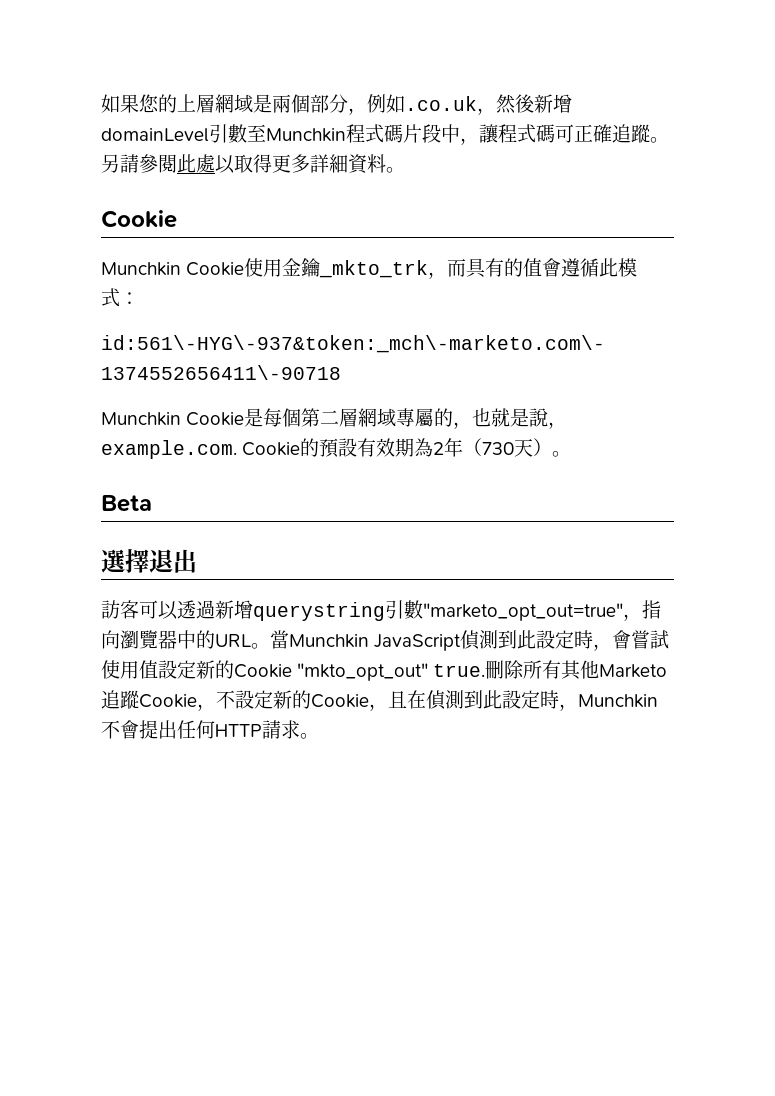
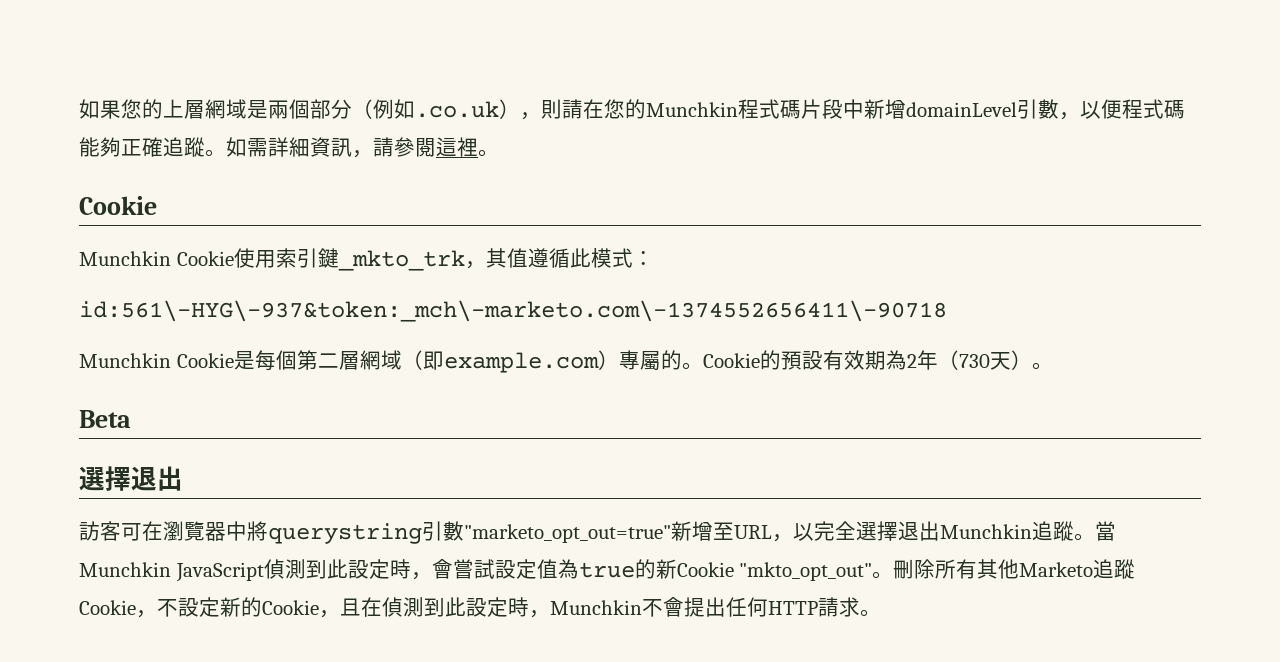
- 如果您的上層網域是兩個部分，例如.co.uk，然後新增domainLevel引數至Munchkin程式碼片段中，讓程式碼可正確追蹤。另請參閱此處以取得更多詳細資料。
+ 如果您的上層網域是兩個部分（例如.co.uk），則請在您的Munchkin程式碼片段中新增domainLevel引數，以便程式碼能夠正確追蹤。如需詳細資訊，請參閱這裡。
- Munchkin Cookie使用金鑰_mkto_trk，而具有的值會遵循此模式：
+ Munchkin Cookie使用索引鍵_mkto_trk，其值遵循此模式：
- Munchkin Cookie是每個第二層網域專屬的，也就是說，example.com. Cookie的預設有效期為2年（730天）。
+ Munchkin Cookie是每個第二層網域（即example.com）專屬的。Cookie的預設有效期為2年（730天）。
- 訪客可以透過新增querystring引數"marketo_opt_out=true"，指向瀏覽器中的URL。
+ 訪客可在瀏覽器中將querystring引數"marketo_opt_out=true"新增至URL，以完全選擇退出Munchkin追蹤。
- 當Munchkin JavaScript偵測到此設定時，會嘗試使用值設定新的Cookie "mkto_opt_out" true.
+ 當Munchkin JavaScript偵測到此設定時，會嘗試設定值為true的新Cookie "mkto_opt_out"。

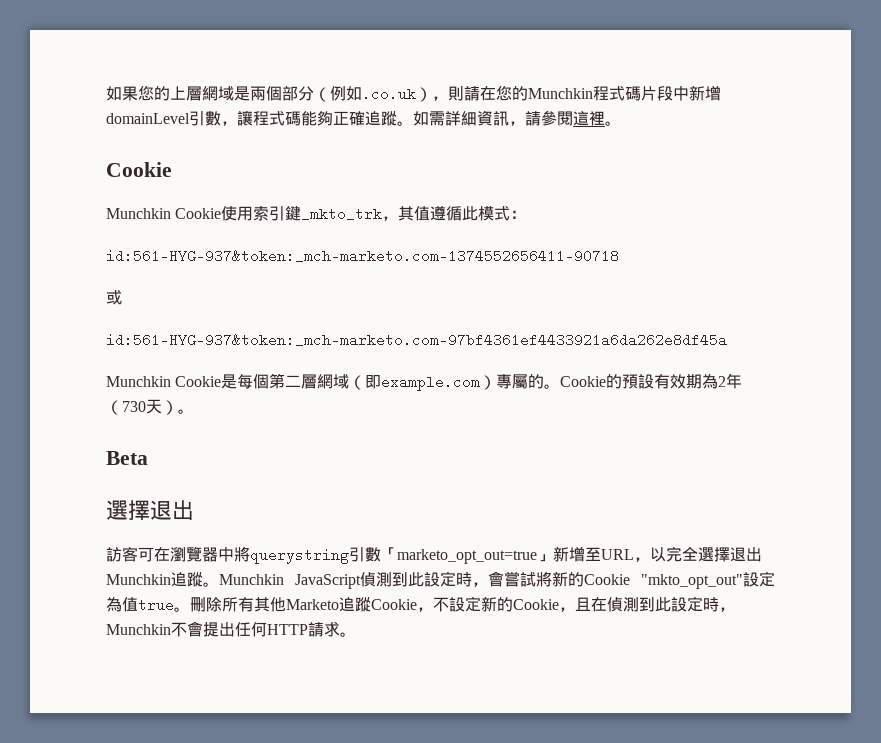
- 如果您的上層網域是兩個部分（例如.co.uk），則請在您的Munchkin程式碼片段中新增domainLevel引數，以便程式碼能夠正確追蹤。
+ 如果您的上層網域是兩個部分（例如.co.uk），則請在您的Munchkin程式碼片段中新增domainLevel引數，讓程式碼能夠正確追蹤。
- id:561\-HYG\-937&token:_mch\-marketo.com\-1374552656411\-90718
+ id:561-HYG-937&token:_mch-marketo.com-1374552656411-90718
+ 或
+ id:561-HYG-937&token:_mch-marketo.com-97bf4361ef4433921a6da262e8df45a
- 訪客可在瀏覽器中將querystring引數"marketo_opt_out=true"新增至URL，以完全選擇退出Munchkin追蹤。
+ 訪客可在瀏覽器中將querystring引數「marketo_opt_out=true」新增至URL，以完全選擇退出Munchkin追蹤。
- 當Munchkin JavaScript偵測到此設定時，會嘗試設定值為true的新Cookie "mkto_opt_out"。
+ Munchkin JavaScript偵測到此設定時，會嘗試將新的Cookie "mkto_opt_out"設定為值true。

